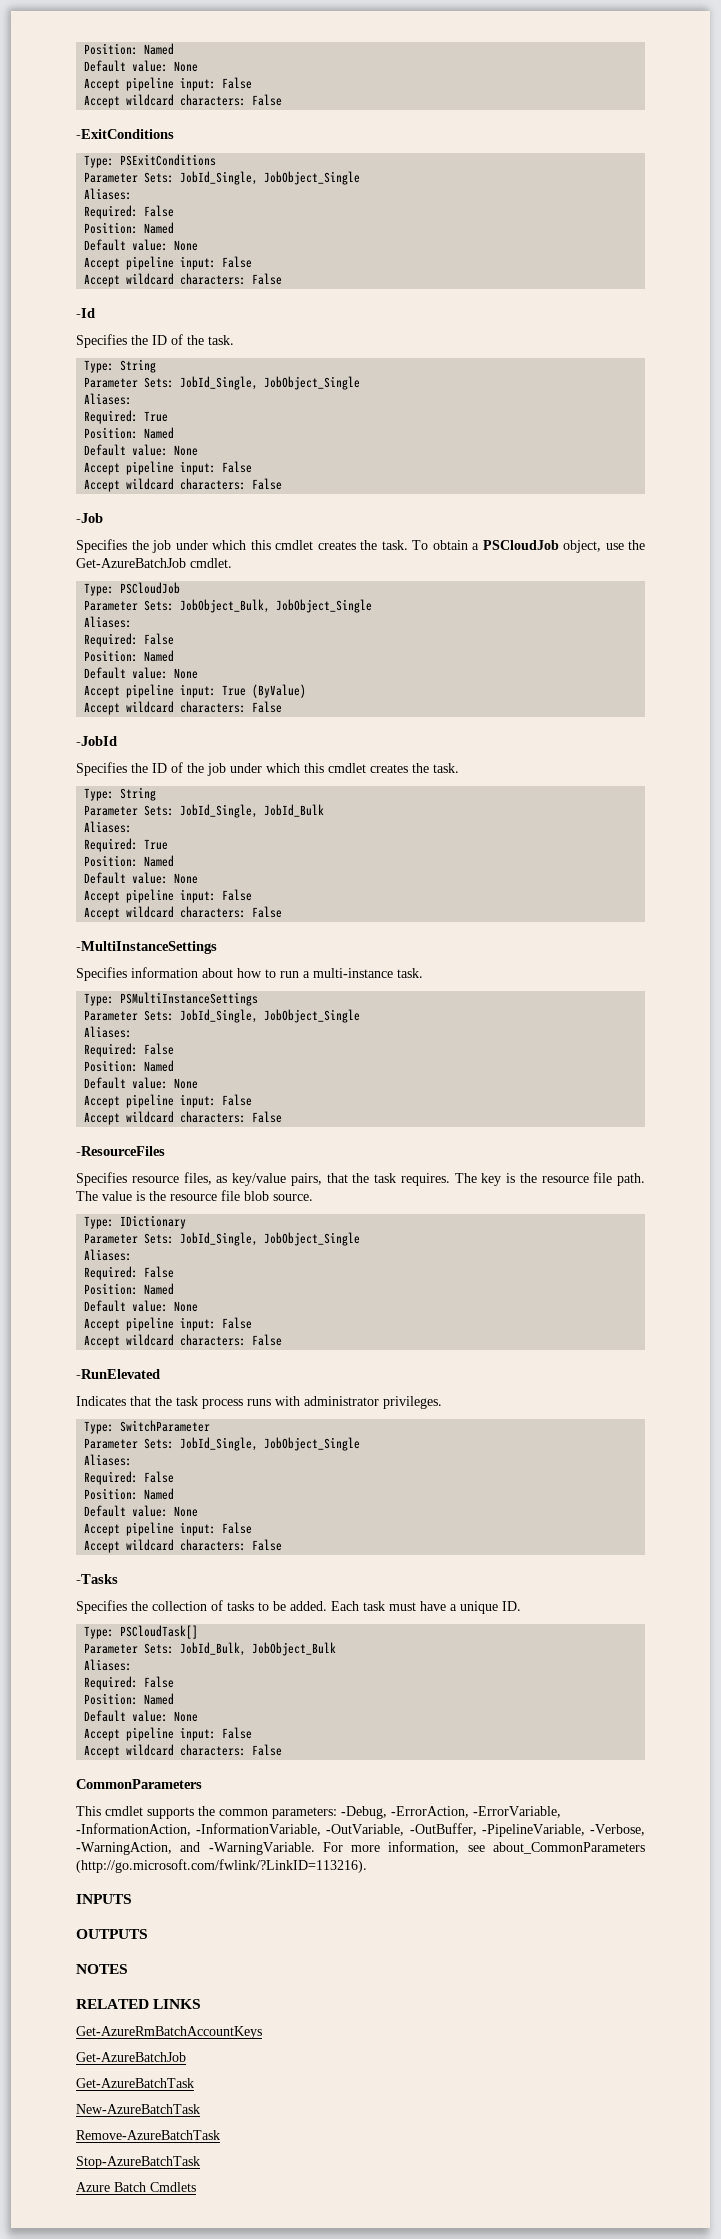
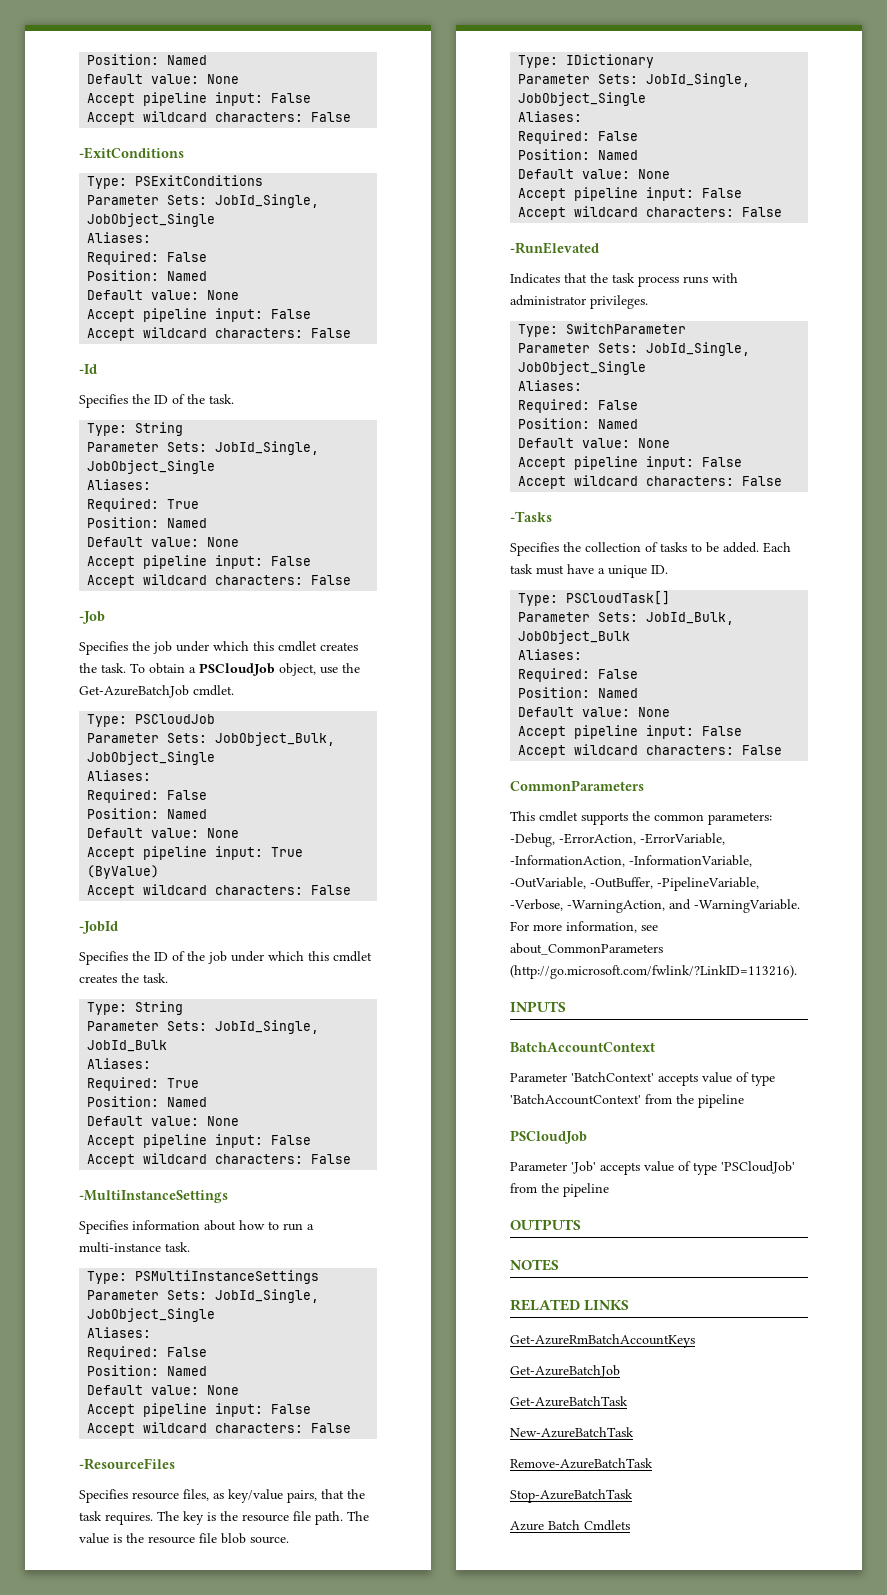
+ BatchAccountContext
+ Parameter 'BatchContext' accepts value of type 'BatchAccountContext' from the pipeline
+ PSCloudJob
+ Parameter 'Job' accepts value of type 'PSCloudJob' from the pipeline

